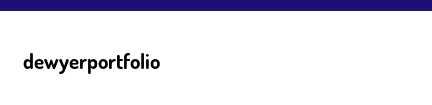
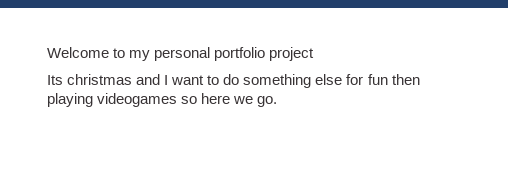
- dewyerportfolio
+ Welcome to my personal portfolio project
+ Its christmas and I want to do something else for fun then playing videogames so here we go.

